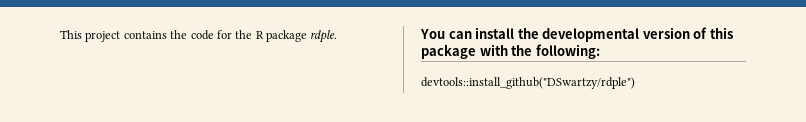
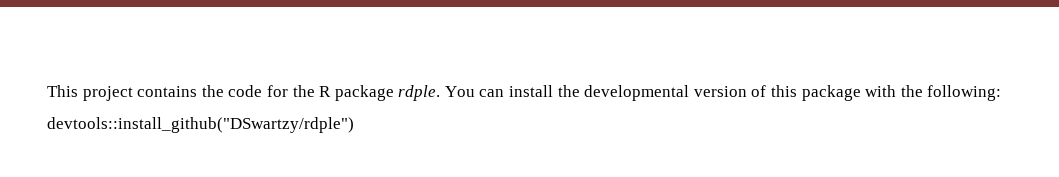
- This project contains the code for the R package rdple.
- You can install the developmental version of this package with the following:
+ This project contains the code for the R package rdple. You can install the developmental version of this package with the following:

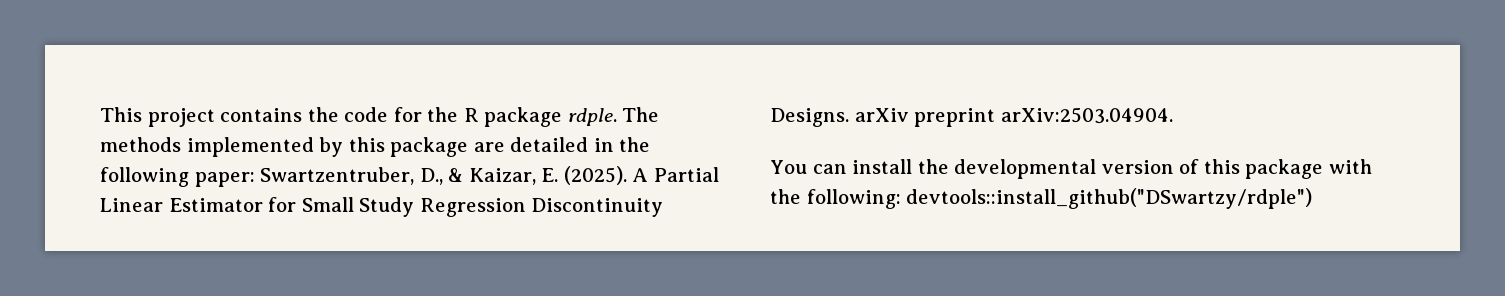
- This project contains the code for the R package rdple. You can install the developmental version of this package with the following:
- devtools::install_github("DSwartzy/rdple")
+ This project contains the code for the R package rdple. The methods implemented by this package are detailed in the following paper: Swartzentruber, D., & Kaizar, E. (2025). A Partial Linear Estimator for Small Study Regression Discontinuity Designs. arXiv preprint arXiv:2503.04904.
+ You can install the developmental version of this package with the following: devtools::install_github("DSwartzy/rdple")

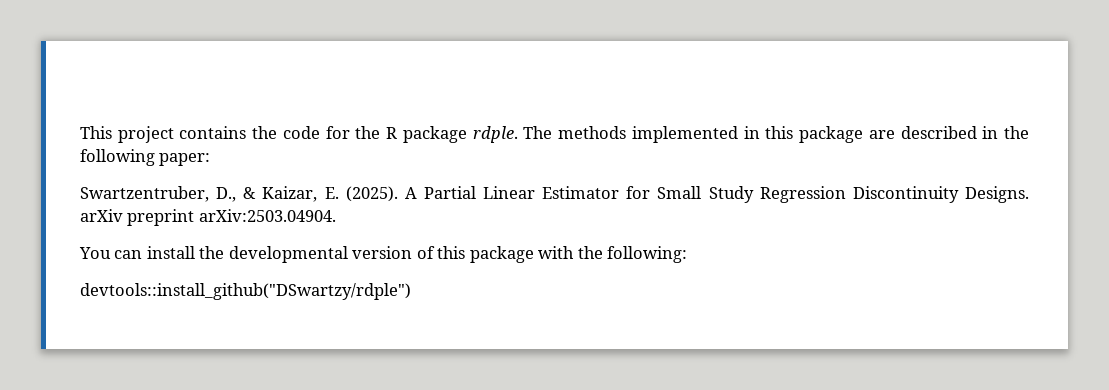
- The methods implemented by this package are detailed in the following paper: Swartzentruber, D., & Kaizar, E. (2025).
+ The methods implemented in this package are described in the following paper:
+ Swartzentruber, D., & Kaizar, E. (2025).
- You can install the developmental version of this package with the following: devtools::install_github("DSwartzy/rdple")
+ You can install the developmental version of this package with the following:
+ devtools::install_github("DSwartzy/rdple")

